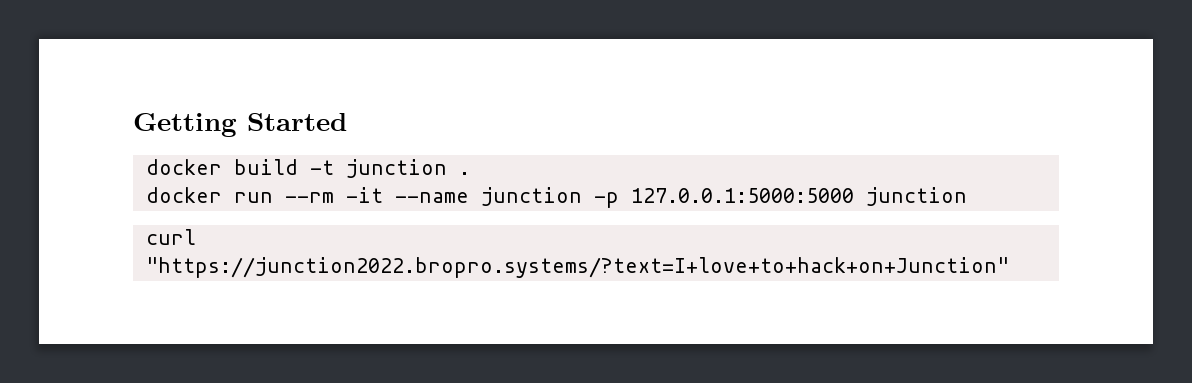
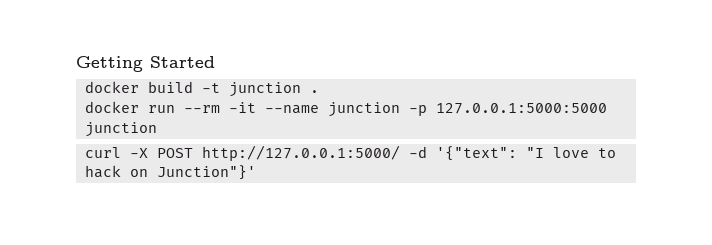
- curl "https://junction2022.bropro.systems/?text=I+love+to+hack+on+Junction"
+ curl -X POST http://127.0.0.1:5000/ -d '{"text": "I love to hack on Junction"}'

